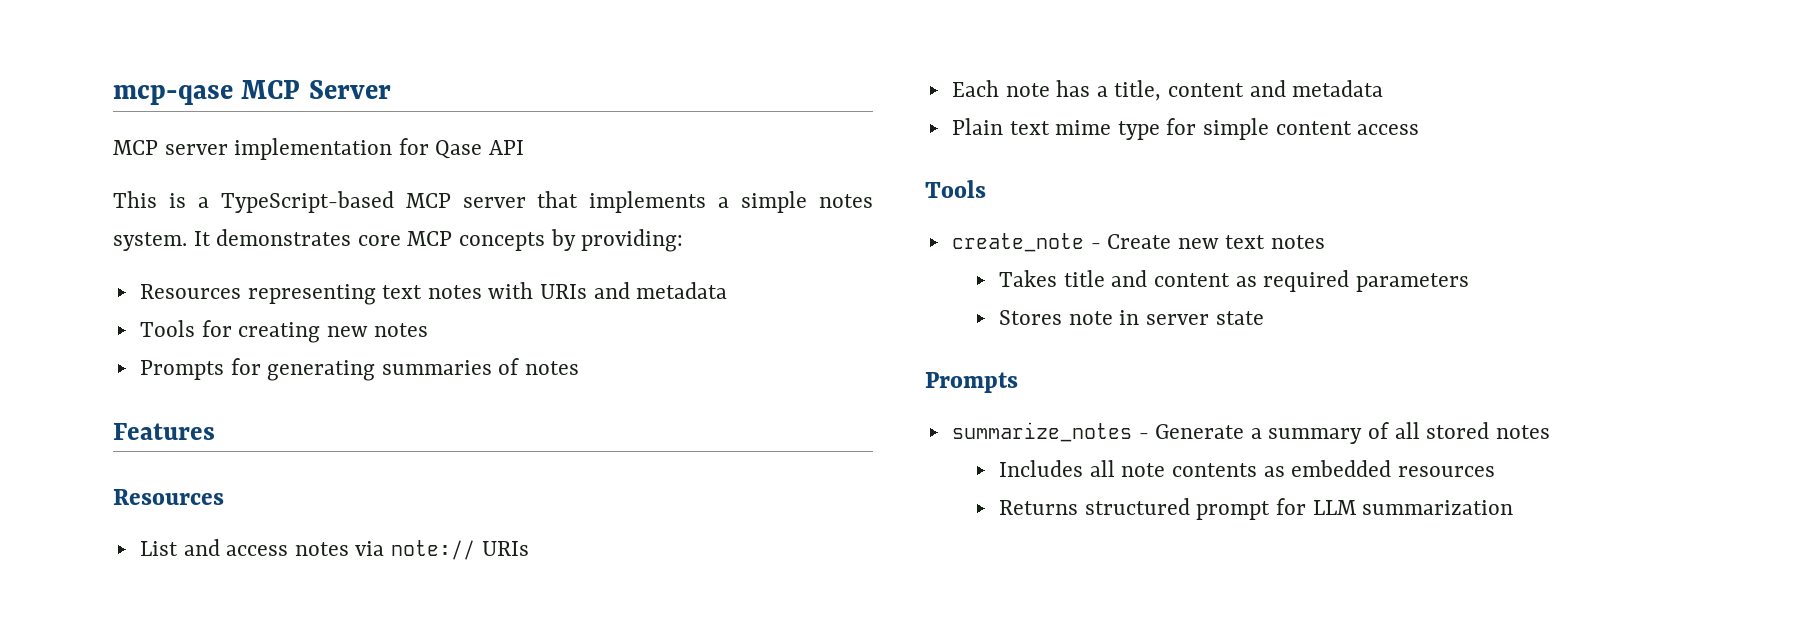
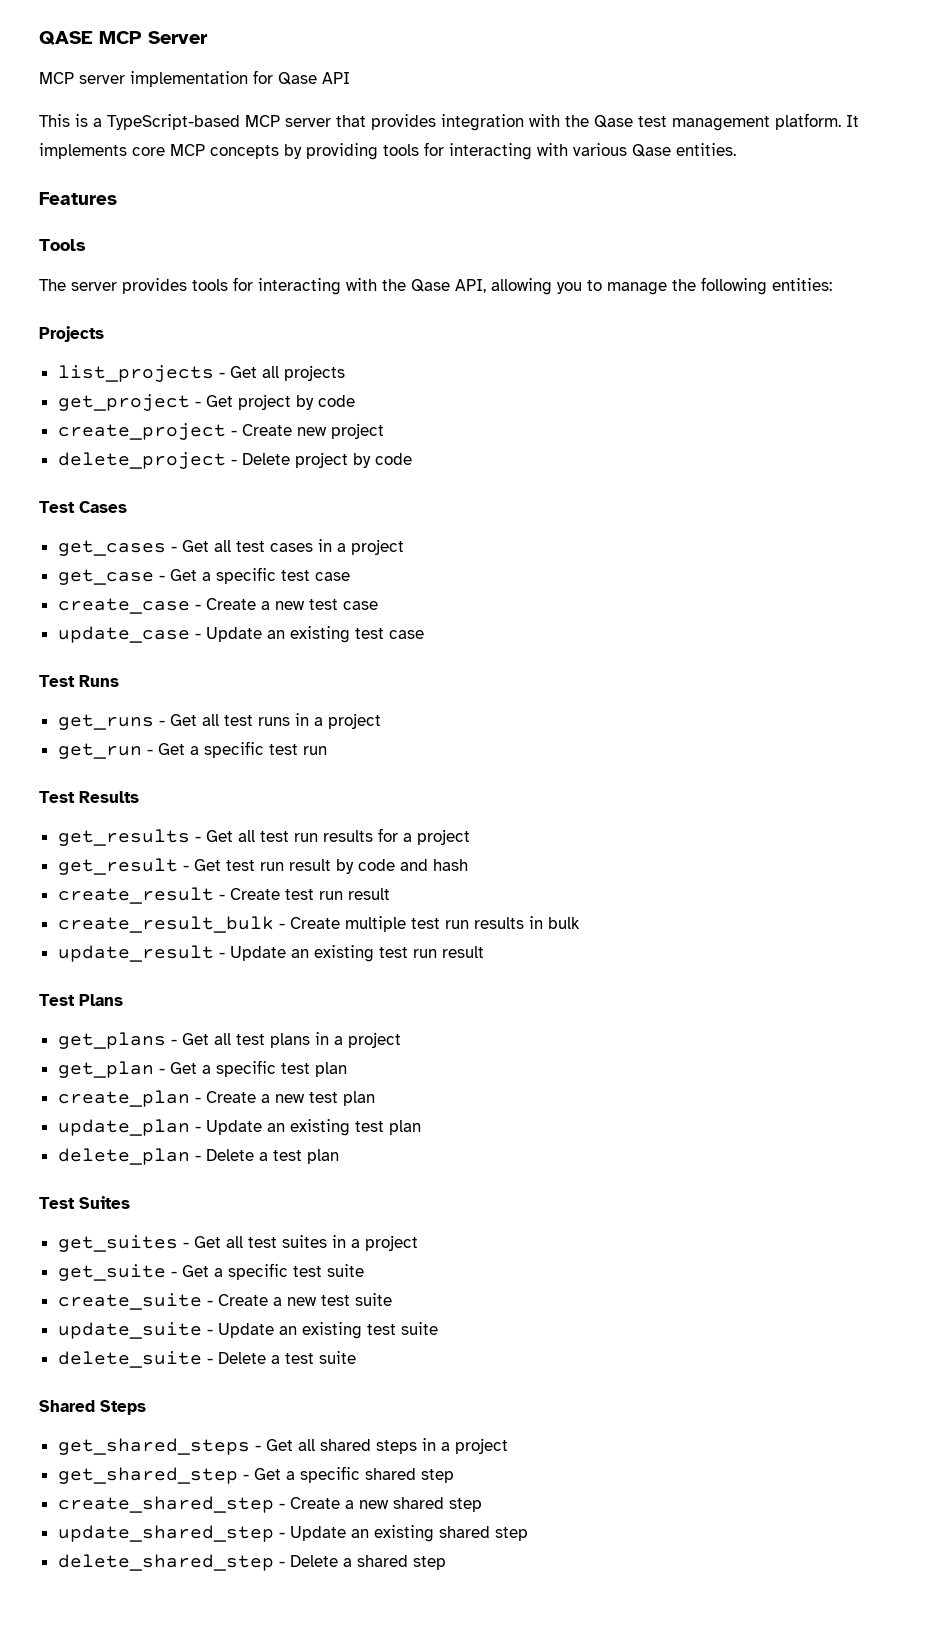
- mcp-qase MCP Server
+ QASE MCP Server
- This is a TypeScript-based MCP server that implements a simple notes system. It demonstrates core MCP concepts by providing:
- Resources representing text notes with URIs and metadata
- Tools for creating new notes
- Prompts for generating summaries of notes
+ This is a TypeScript-based MCP server that provides integration with the Qase test management platform. It implements core MCP concepts by providing tools for interacting with various Qase entities.
  Features
- Resources
- List and access notes via note:// URIs
- Each note has a title, content and metadata
- Plain text mime type for simple content access
  Tools
- create_note - Create new text notes
- Takes title and content as required parameters
- Stores note in server state
- Prompts
- summarize_notes - Generate a summary of all stored notes
- Includes all note contents as embedded resources
- Returns structured prompt for LLM summarization
+ The server provides tools for interacting with the Qase API, allowing you to manage the following entities:
+ Projects
+ list_projects - Get all projects
+ get_project - Get project by code
+ create_project - Create new project
+ delete_project - Delete project by code
+ Test Cases
+ get_cases - Get all test cases in a project
+ get_case - Get a specific test case
+ create_case - Create a new test case
+ update_case - Update an existing test case
+ Test Runs
+ get_runs - Get all test runs in a project
+ get_run - Get a specific test run
+ Test Results
+ get_results - Get all test run results for a project
+ get_result - Get test run result by code and hash
+ create_result - Create test run result
+ create_result_bulk - Create multiple test run results in bulk
+ update_result - Update an existing test run result
+ Test Plans
+ get_plans - Get all test plans in a project
+ get_plan - Get a specific test plan
+ create_plan - Create a new test plan
+ update_plan - Update an existing test plan
+ delete_plan - Delete a test plan
+ Test Suites
+ get_suites - Get all test suites in a project
+ get_suite - Get a specific test suite
+ create_suite - Create a new test suite
+ update_suite - Update an existing test suite
+ delete_suite - Delete a test suite
+ Shared Steps
+ get_shared_steps - Get all shared steps in a project
+ get_shared_step - Get a specific shared step
+ create_shared_step - Create a new shared step
+ update_shared_step - Update an existing shared step
+ delete_shared_step - Delete a shared step

